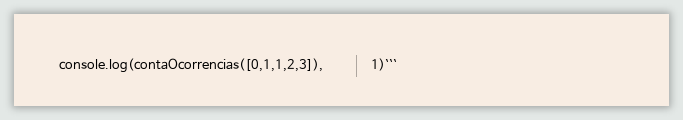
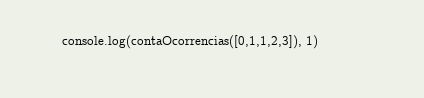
- console.log(contaOcorrencias([0,1,1,2,3]), 1)```
+ console.log(contaOcorrencias([0,1,1,2,3]), 1)

